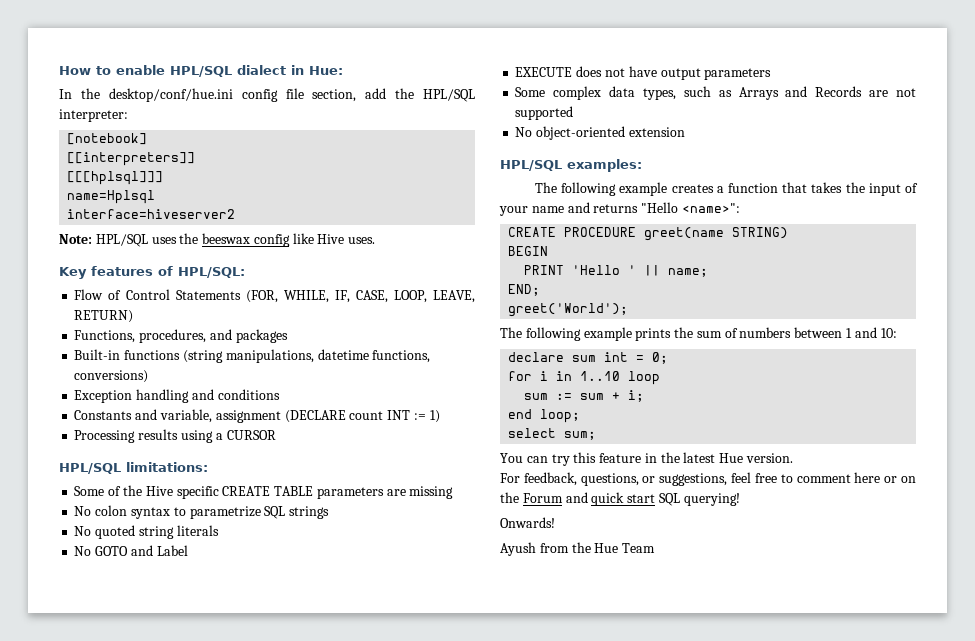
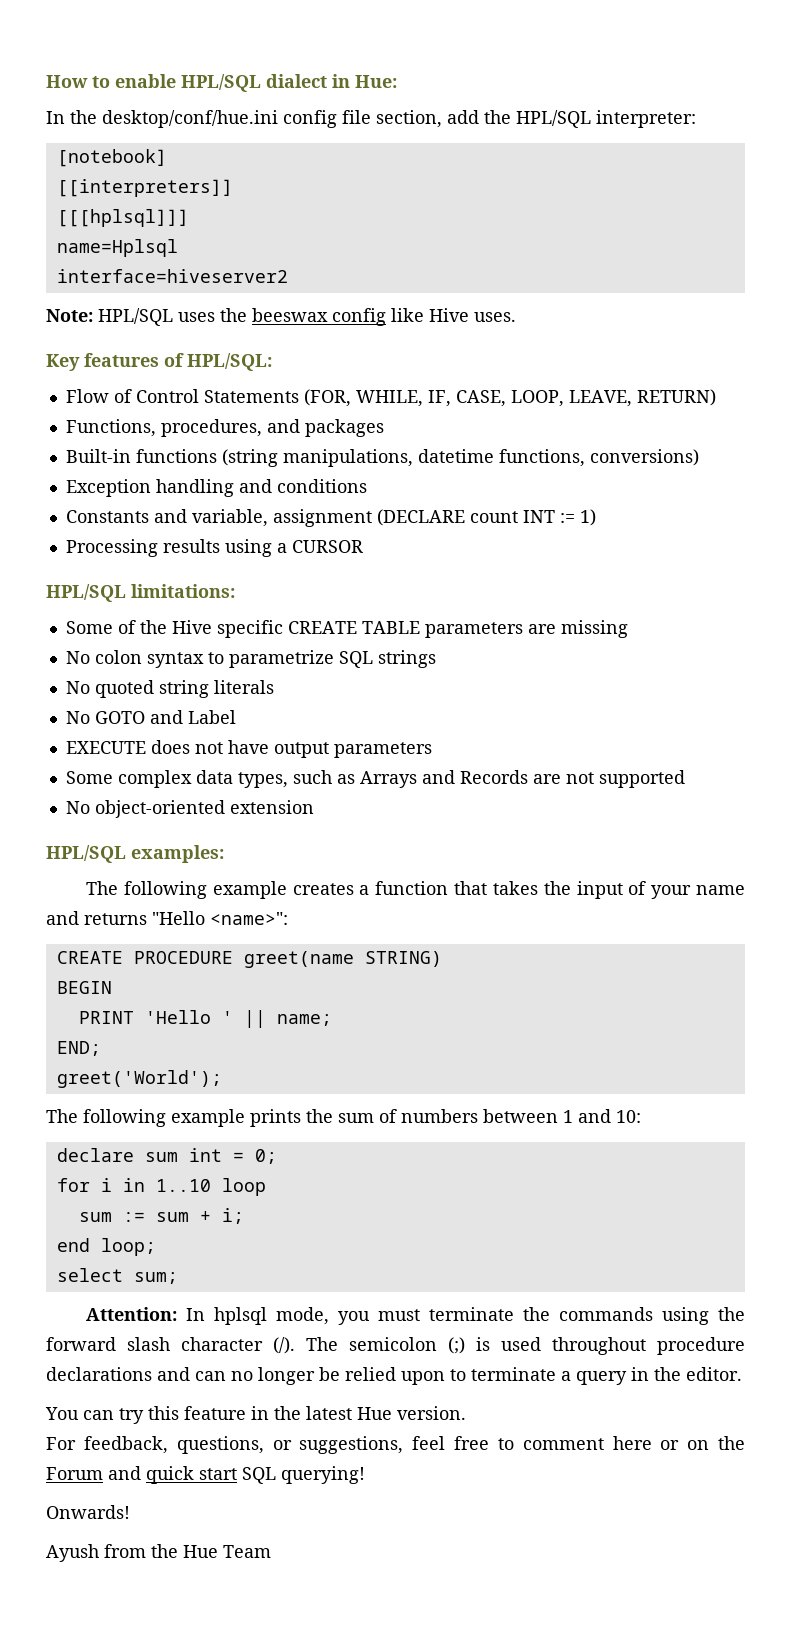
+ Attention: In hplsql mode, you must terminate the commands using the forward slash character (/). The semicolon (;) is used throughout procedure declarations and can no longer be relied upon to terminate a query in the editor.

